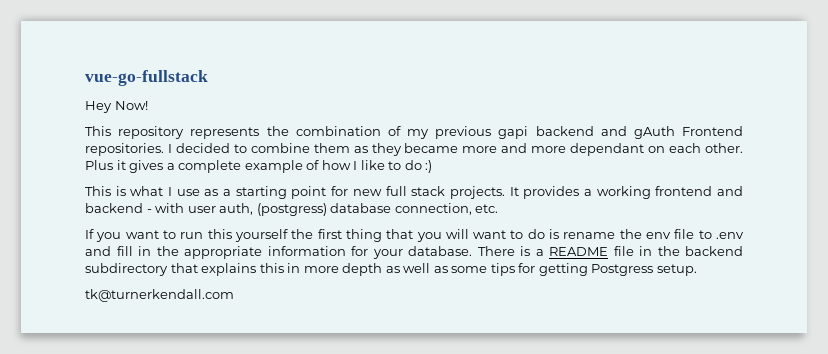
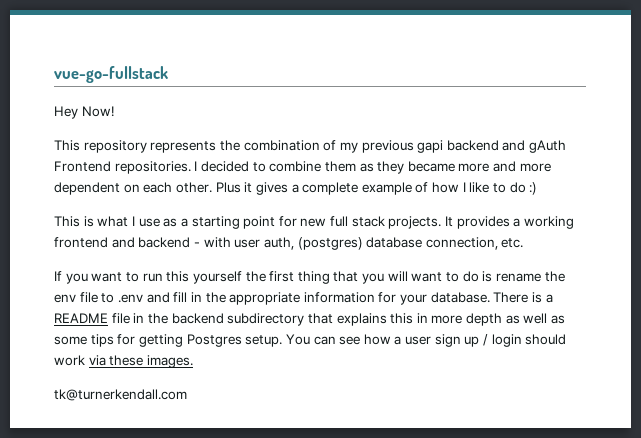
- I decided to combine them as they became more and more dependant on each other.
+ I decided to combine them as they became more and more dependent on each other.
- It provides a working frontend and backend - with user auth, (postgress) database connection, etc.
+ It provides a working frontend and backend - with user auth, (postgres) database connection, etc.
- There is a README file in the backend subdirectory that explains this in more depth as well as some tips for getting Postgress setup.
+ There is a README file in the backend subdirectory that explains this in more depth as well as some tips for getting Postgres setup. You can see how a user sign up / login should work via these images.

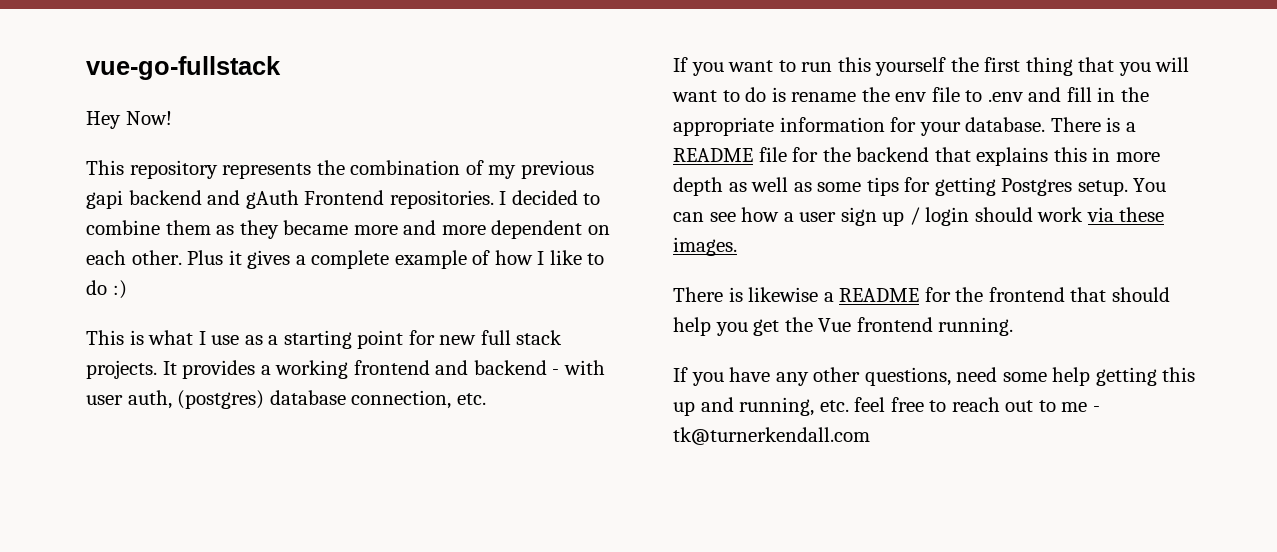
- There is a README file in the backend subdirectory that explains this in more depth as well as some tips for getting Postgres setup.
+ There is a README file for the backend that explains this in more depth as well as some tips for getting Postgres setup.
- tk@turnerkendall.com
+ There is likewise a README for the frontend that should help you get the Vue frontend running.
+ If you have any other questions, need some help getting this up and running, etc. feel free to reach out to me - tk@turnerkendall.com

